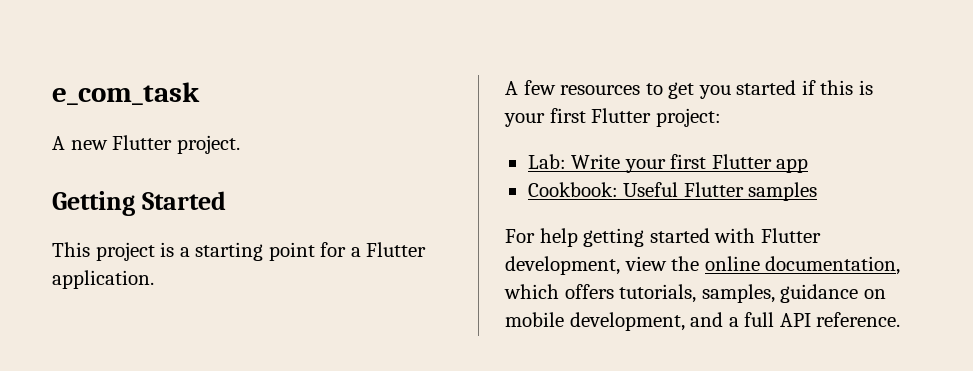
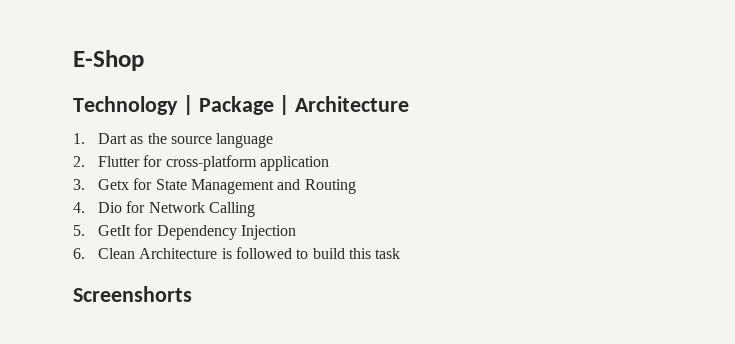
- e_com_task
- A new Flutter project.
- Getting Started
- This project is a starting point for a Flutter application.
- A few resources to get you started if this is your first Flutter project:
- Lab: Write your first Flutter app
- Cookbook: Useful Flutter samples
- For help getting started with Flutter development, view the online documentation, which offers tutorials, samples, guidance on mobile development, and a full API reference.
+ E-Shop
+ Technology | Package | Architecture
+ 1. Dart as the source language
+ 2. Flutter for cross-platform application
+ 3. Getx for State Management and Routing
+ 4. Dio for Network Calling
+ 5. GetIt for Dependency Injection
+ 6. Clean Architecture is followed to build this task
+ Screenshorts

